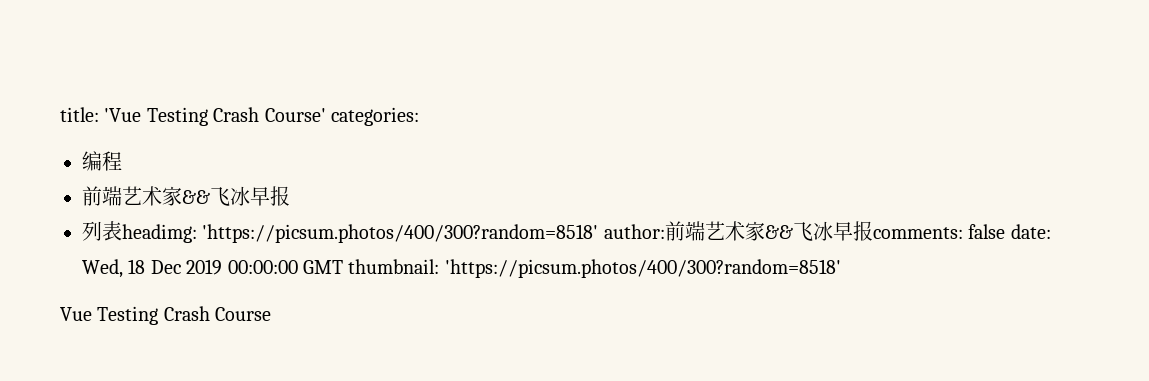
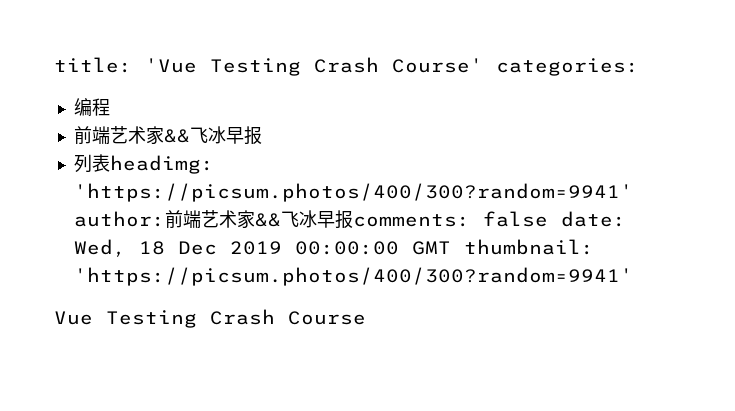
- 列表headimg: 'https://picsum.photos/400/300?random=8518' author:前端艺术家&&飞冰早报comments: false date: Wed, 18 Dec 2019 00:00:00 GMT thumbnail: 'https://picsum.photos/400/300?random=8518'
+ 列表headimg: 'https://picsum.photos/400/300?random=9941' author:前端艺术家&&飞冰早报comments: false date: Wed, 18 Dec 2019 00:00:00 GMT thumbnail: 'https://picsum.photos/400/300?random=9941'

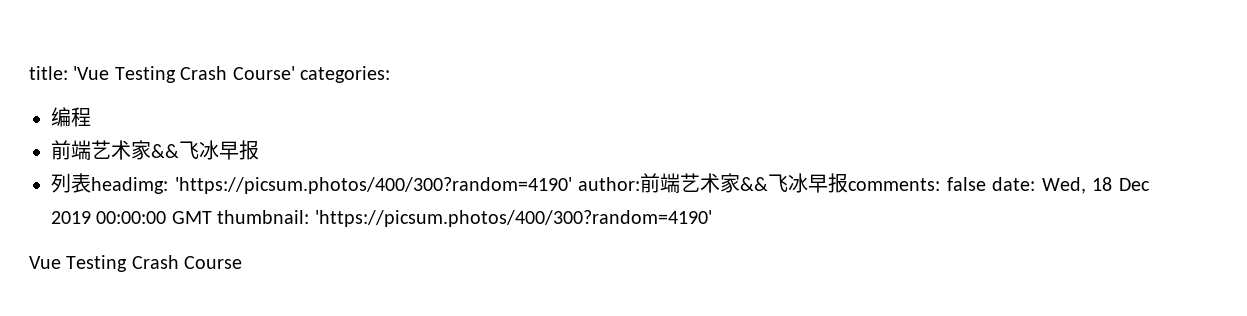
- 列表headimg: 'https://picsum.photos/400/300?random=9941' author:前端艺术家&&飞冰早报comments: false date: Wed, 18 Dec 2019 00:00:00 GMT thumbnail: 'https://picsum.photos/400/300?random=9941'
+ 列表headimg: 'https://picsum.photos/400/300?random=4190' author:前端艺术家&&飞冰早报comments: false date: Wed, 18 Dec 2019 00:00:00 GMT thumbnail: 'https://picsum.photos/400/300?random=4190'

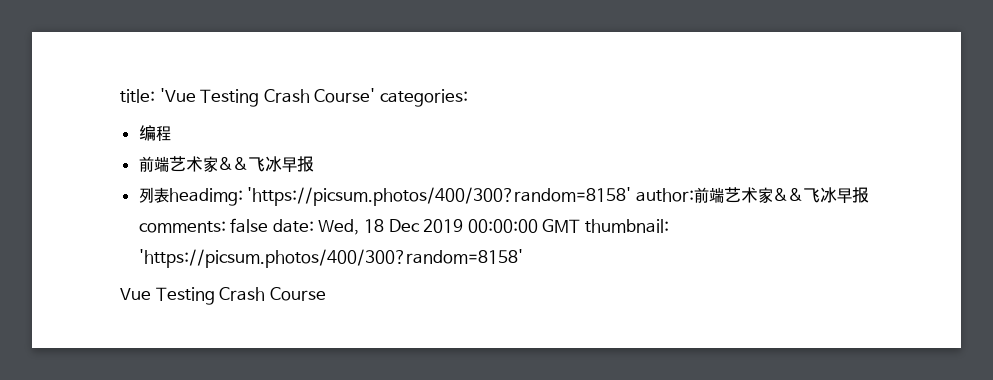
- 列表headimg: 'https://picsum.photos/400/300?random=4190' author:前端艺术家&&飞冰早报comments: false date: Wed, 18 Dec 2019 00:00:00 GMT thumbnail: 'https://picsum.photos/400/300?random=4190'
+ 列表headimg: 'https://picsum.photos/400/300?random=8158' author:前端艺术家&&飞冰早报comments: false date: Wed, 18 Dec 2019 00:00:00 GMT thumbnail: 'https://picsum.photos/400/300?random=8158'

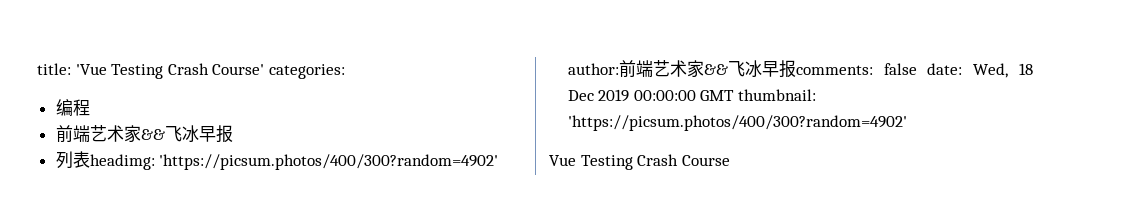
- 列表headimg: 'https://picsum.photos/400/300?random=8158' author:前端艺术家&&飞冰早报comments: false date: Wed, 18 Dec 2019 00:00:00 GMT thumbnail: 'https://picsum.photos/400/300?random=8158'
+ 列表headimg: 'https://picsum.photos/400/300?random=4902' author:前端艺术家&&飞冰早报comments: false date: Wed, 18 Dec 2019 00:00:00 GMT thumbnail: 'https://picsum.photos/400/300?random=4902'

